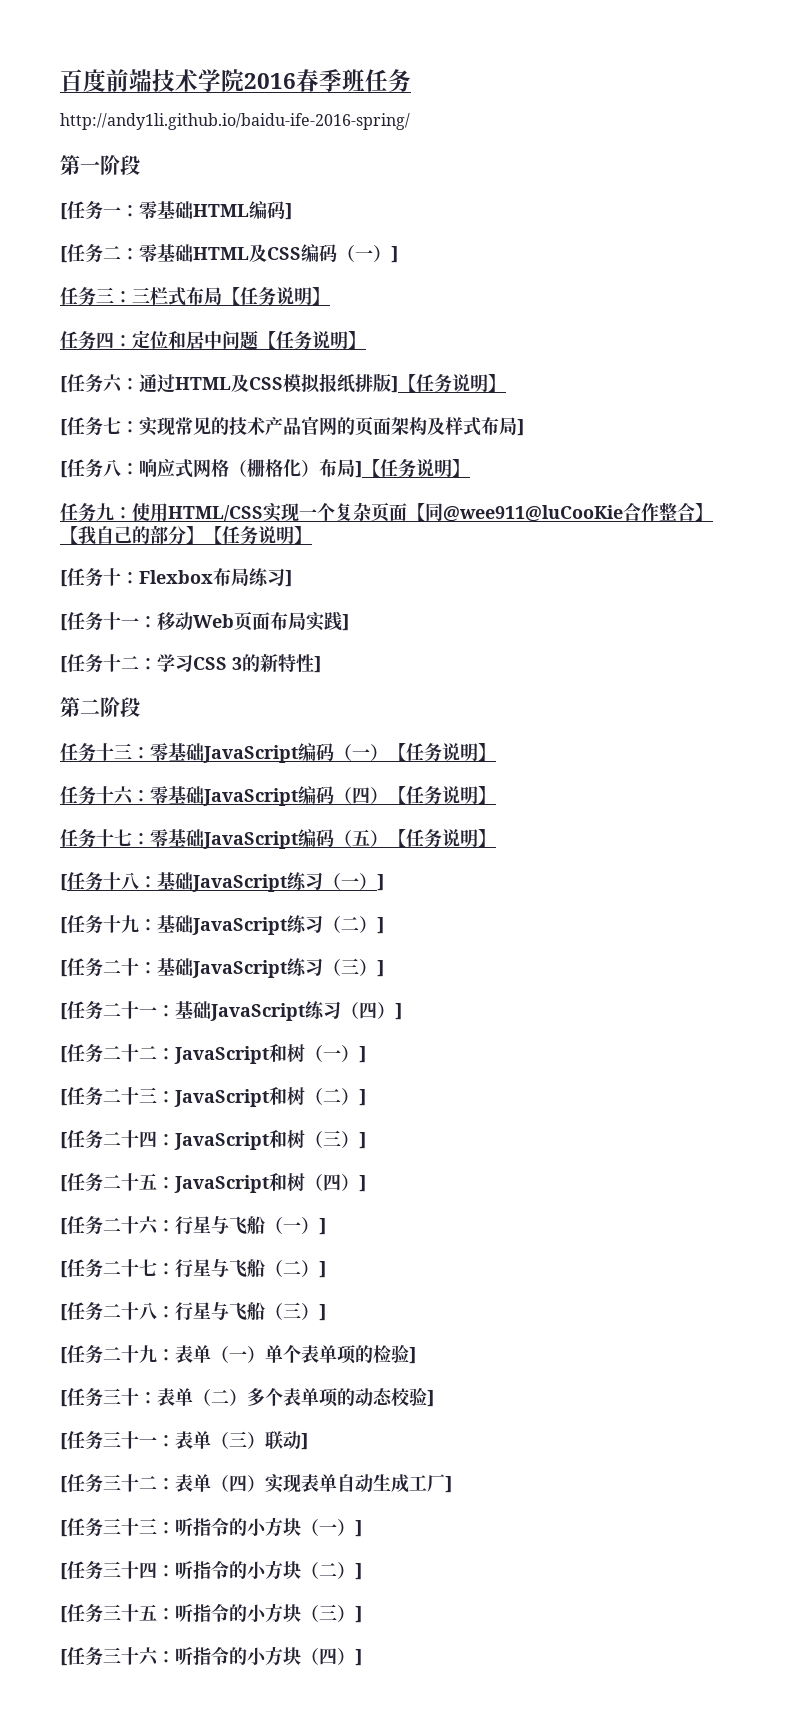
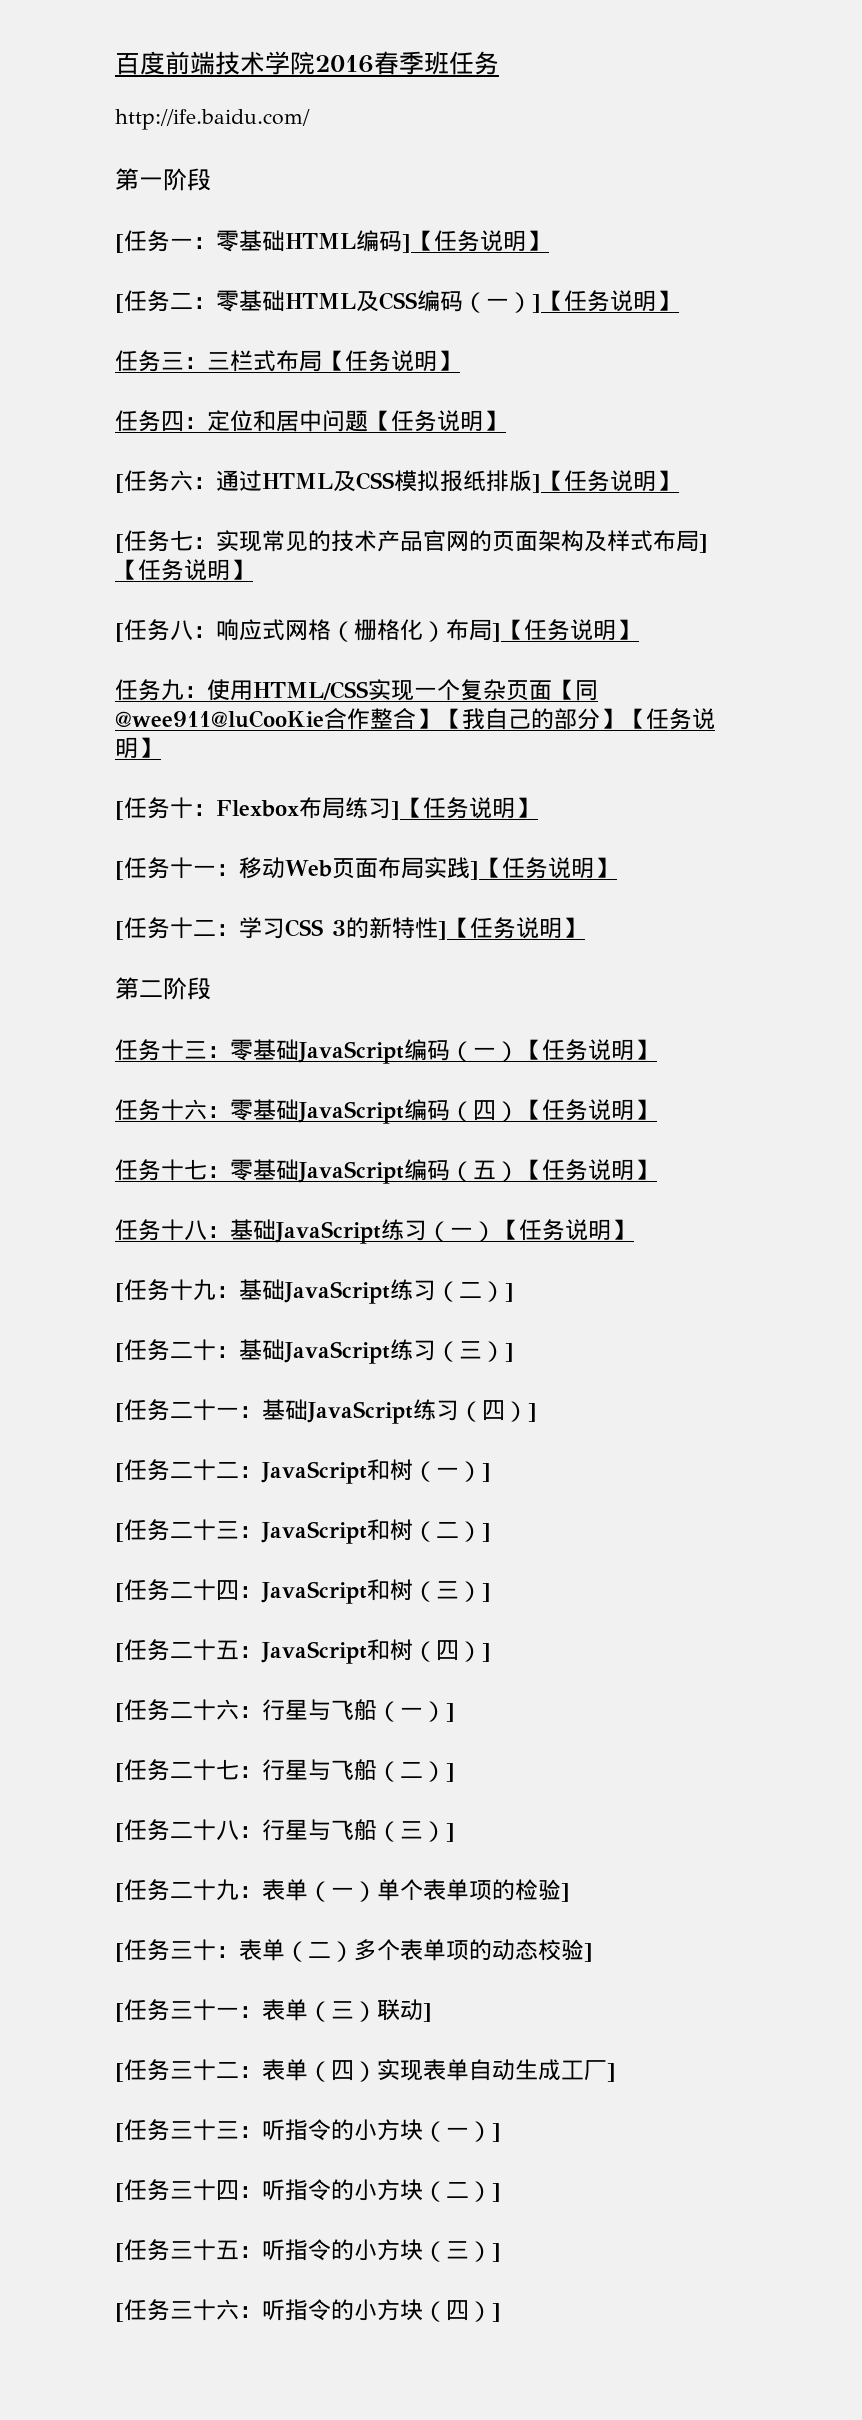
- http://andy1li.github.io/baidu-ife-2016-spring/
+ http://ife.baidu.com/
- [任务一：零基础HTML编码]
+ [任务一：零基础HTML编码]【任务说明】
- [任务二：零基础HTML及CSS编码（一）]
+ [任务二：零基础HTML及CSS编码（一）]【任务说明】
- [任务七：实现常见的技术产品官网的页面架构及样式布局]
+ [任务七：实现常见的技术产品官网的页面架构及样式布局]【任务说明】
- [任务十：Flexbox布局练习]
+ [任务十：Flexbox布局练习]【任务说明】
- [任务十一：移动Web页面布局实践]
+ [任务十一：移动Web页面布局实践]【任务说明】
- [任务十二：学习CSS 3的新特性]
+ [任务十二：学习CSS 3的新特性]【任务说明】
- [任务十八：基础JavaScript练习（一）]
+ 任务十八：基础JavaScript练习（一）【任务说明】

